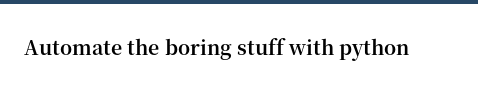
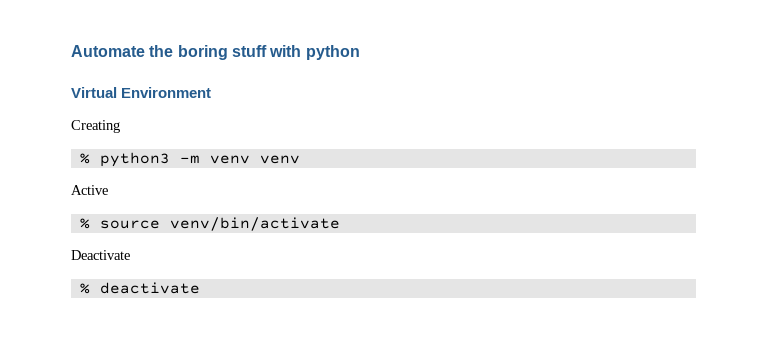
+ Virtual Environment
+ Creating
+ % python3 -m venv venv
+ Active
+ % source venv/bin/activate
+ Deactivate
+ % deactivate

